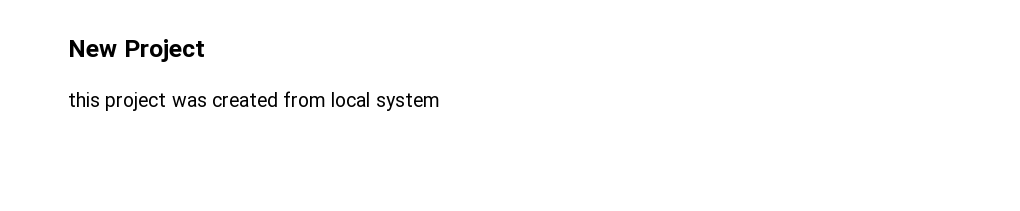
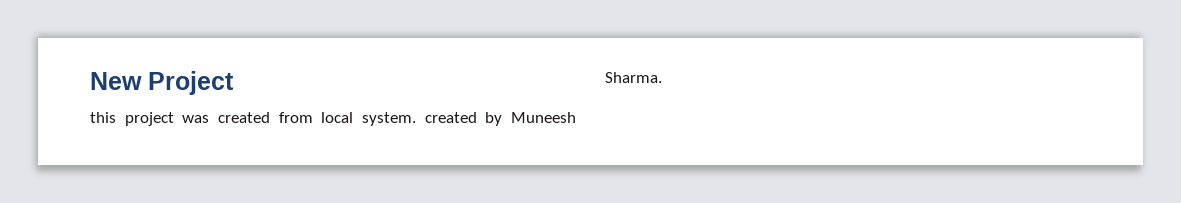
- this project was created from local system
+ this project was created from local system. created by Muneesh Sharma.

